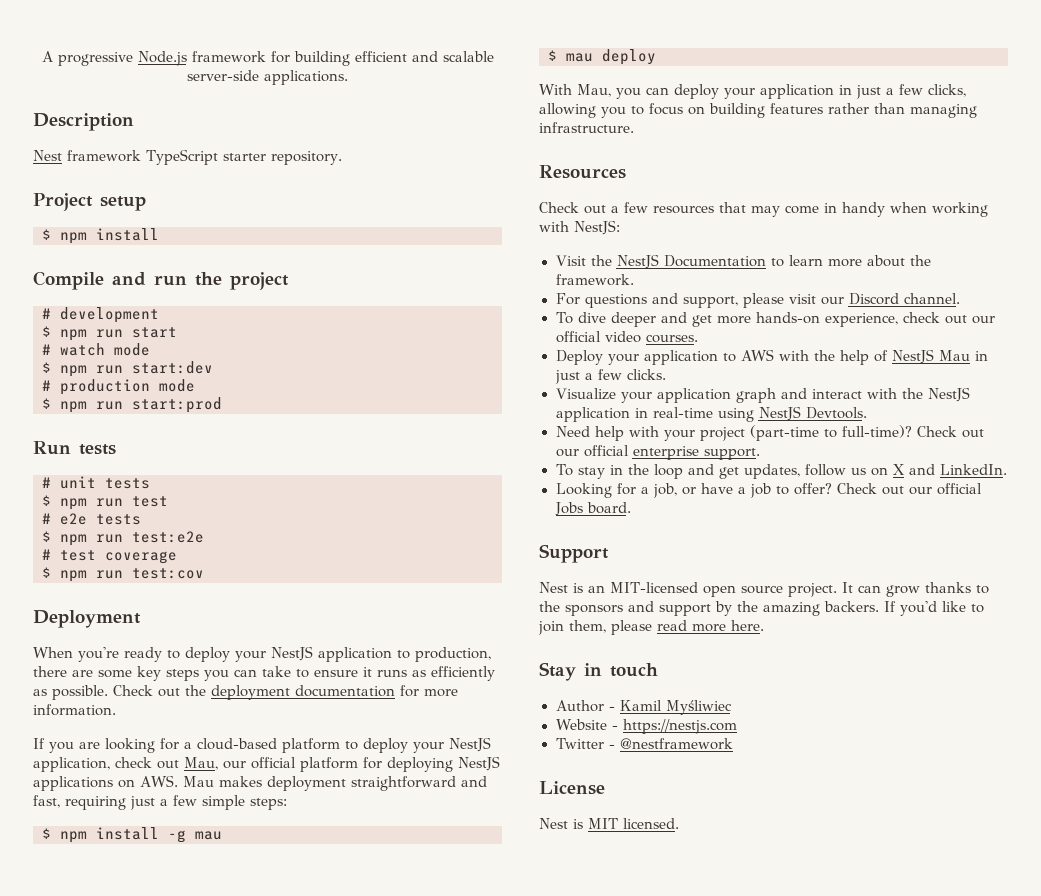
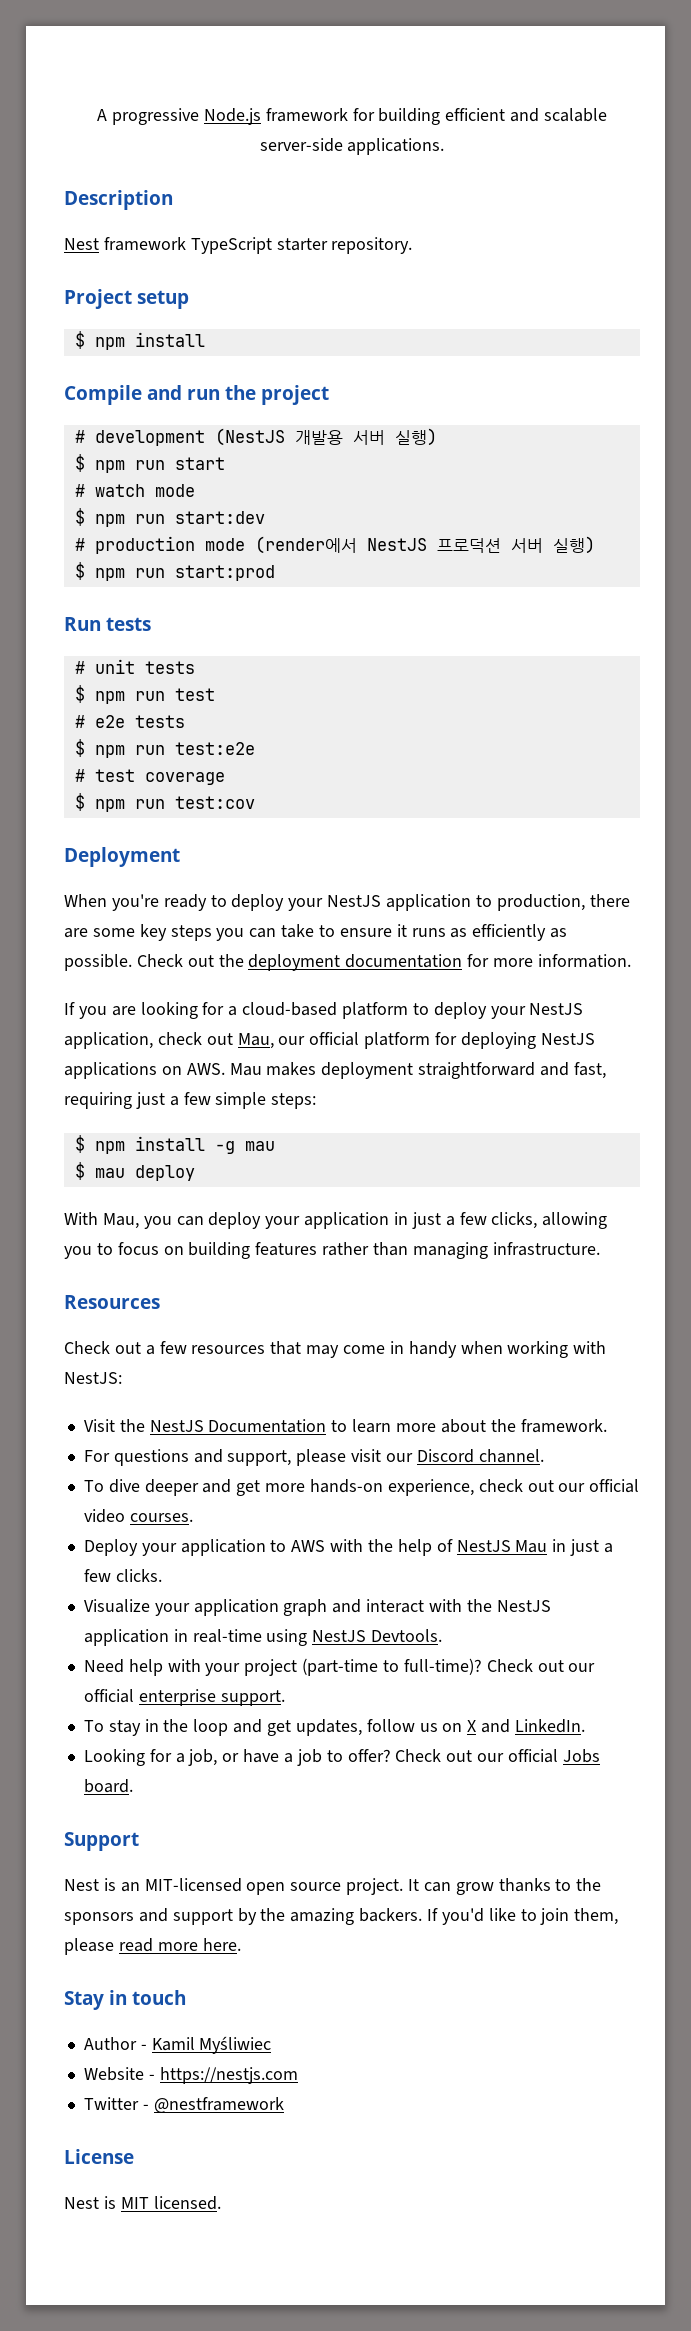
- # development
+ # development (NestJS 개발용 서버 실행)
- # production mode
+ # production mode (render에서 NestJS 프로덕션 서버 실행)

